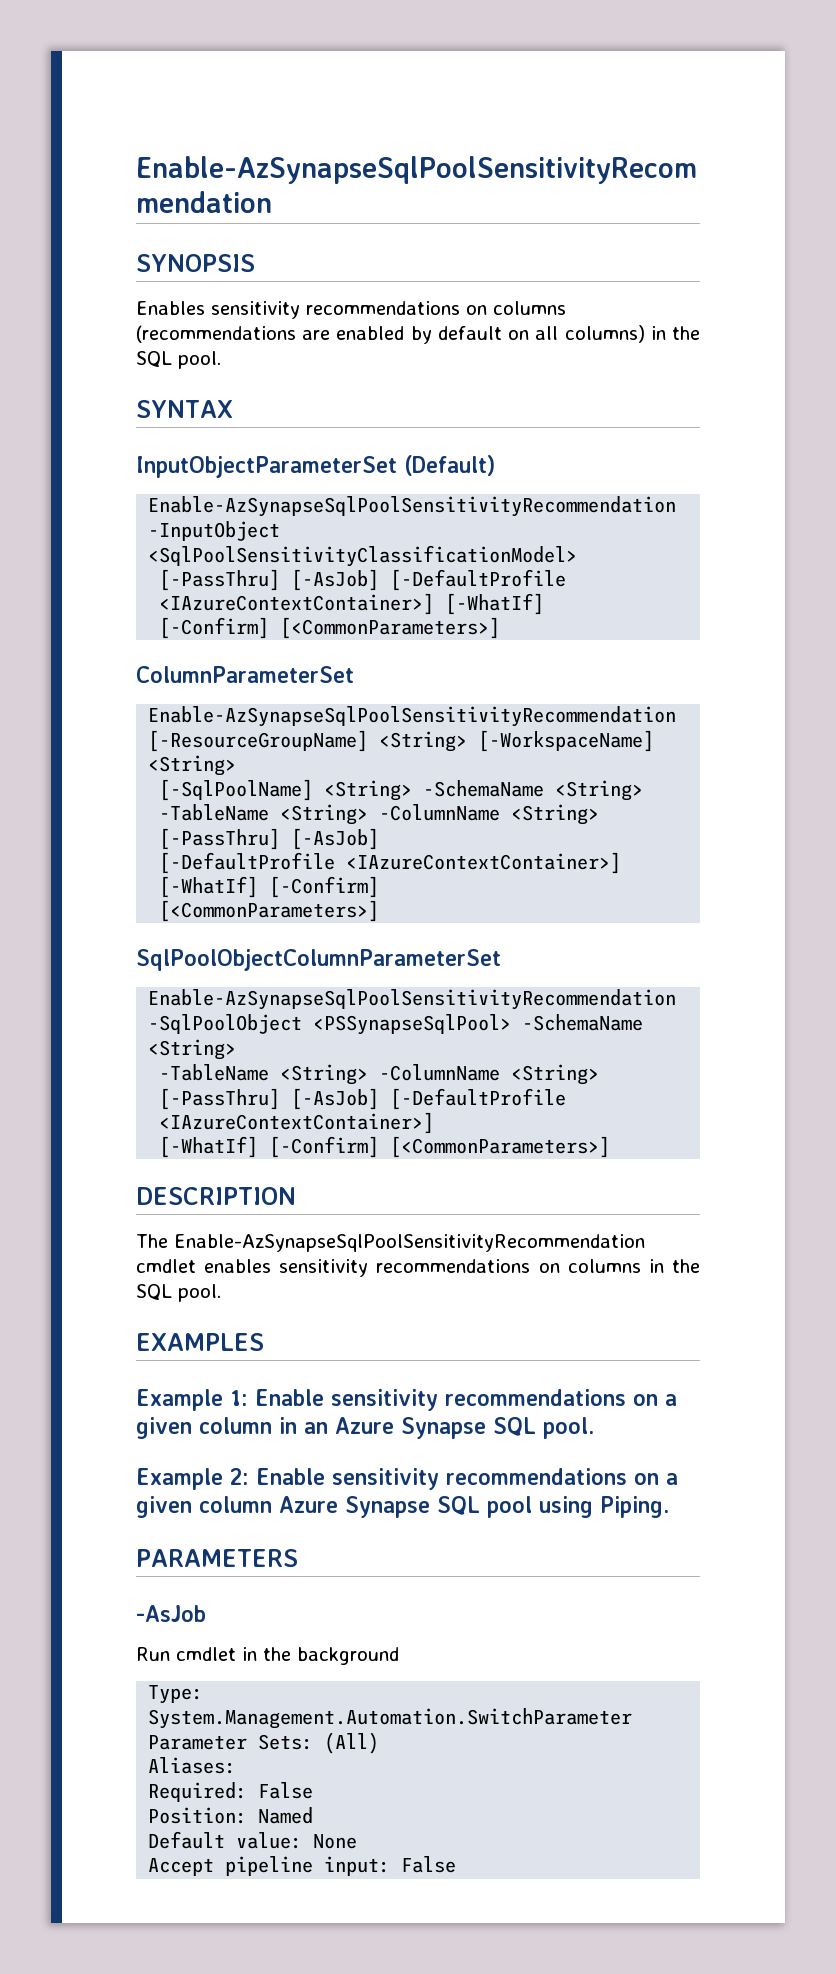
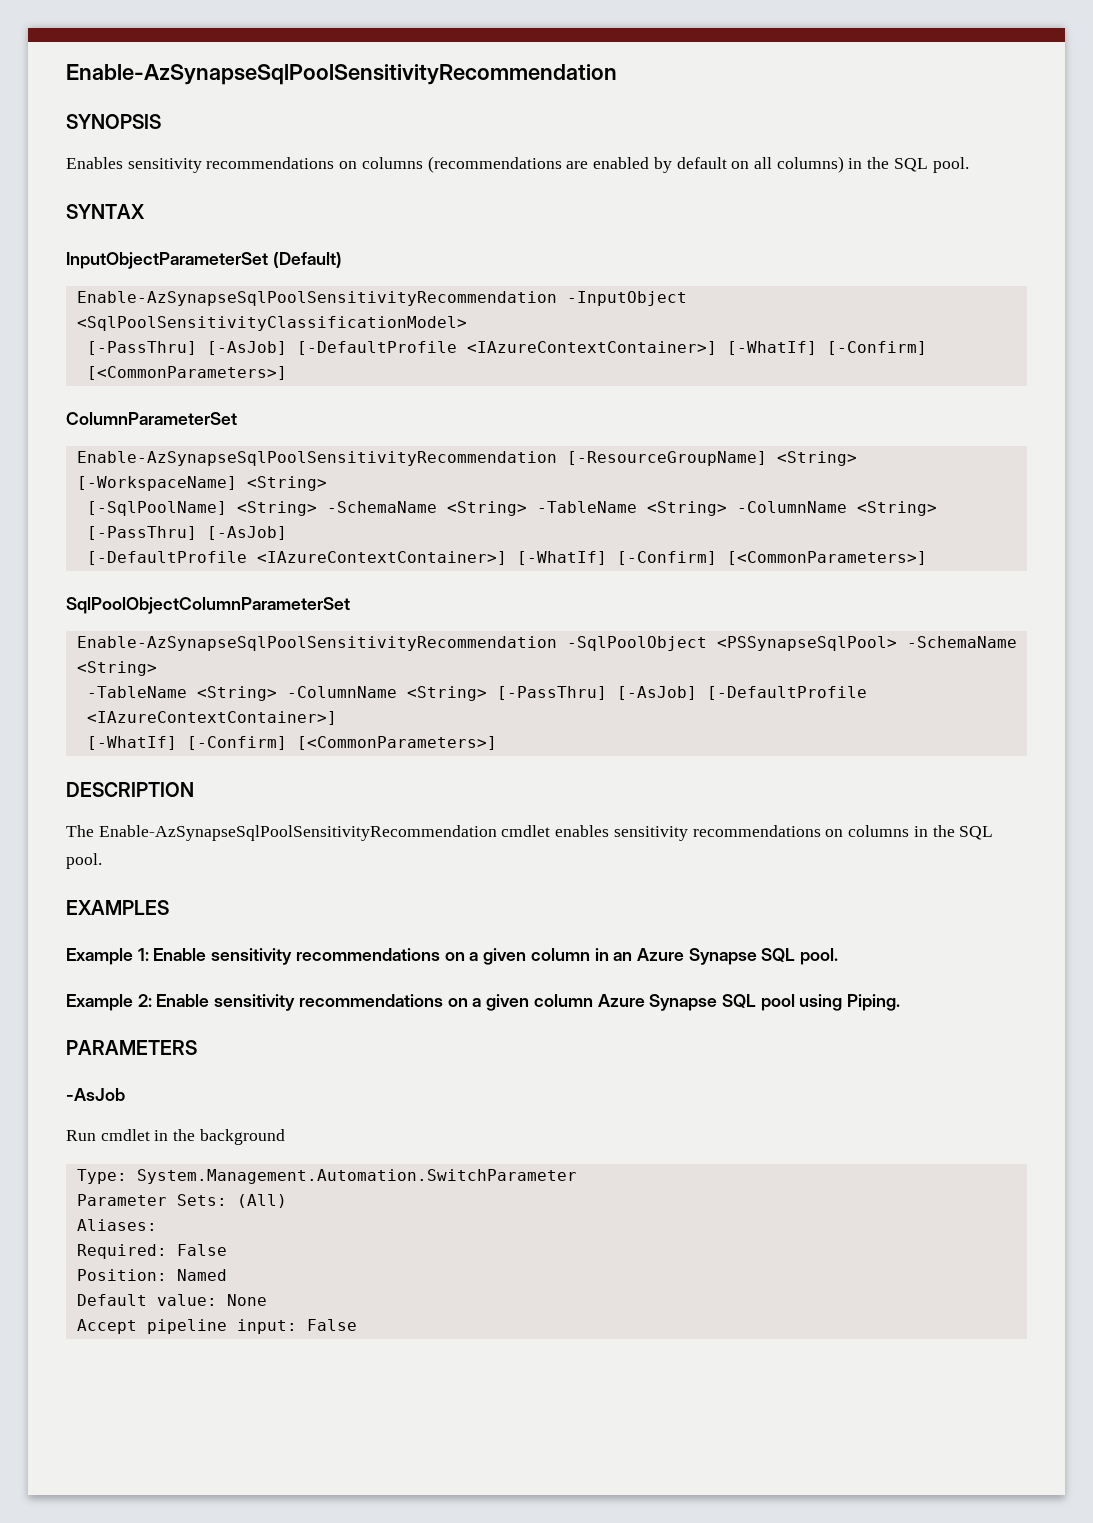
- [-PassThru] [-AsJob] [-DefaultProfile <IAzureContextContainer>] [-WhatIf]
- [-Confirm] [<CommonParameters>]
+ [-PassThru] [-AsJob] [-DefaultProfile <IAzureContextContainer>] [-WhatIf] [-Confirm] [<CommonParameters>]
  [-SqlPoolName] <String> -SchemaName <String> -TableName <String> -ColumnName <String> [-PassThru] [-AsJob]
- [-DefaultProfile <IAzureContextContainer>] [-WhatIf] [-Confirm]
- [<CommonParameters>]
+ [-DefaultProfile <IAzureContextContainer>] [-WhatIf] [-Confirm] [<CommonParameters>]

